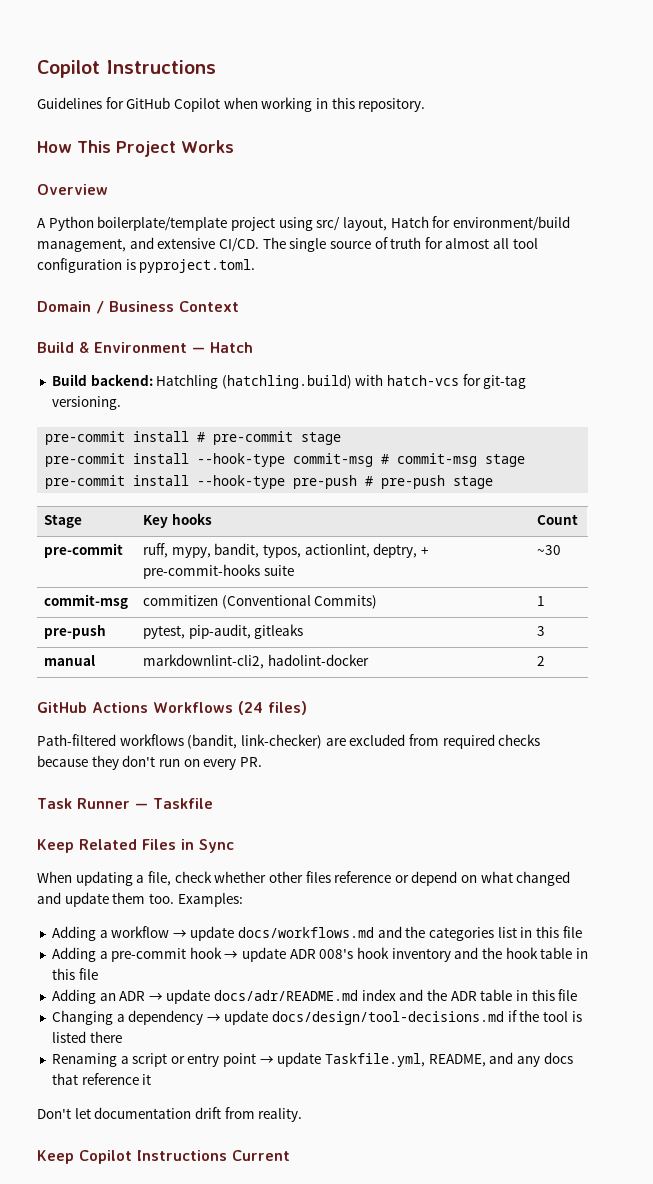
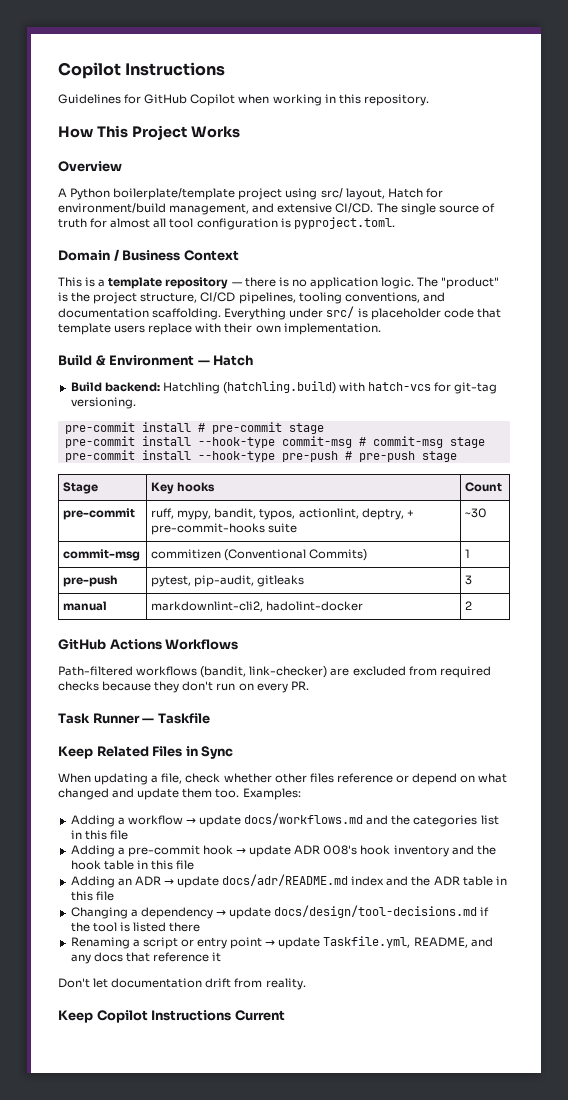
+ This is a template repository — there is no application logic. The "product" is the project structure, CI/CD pipelines, tooling conventions, and documentation scaffolding. Everything under src/ is placeholder code that template users replace with their own implementation.
- GitHub Actions Workflows (24 files)
+ GitHub Actions Workflows

